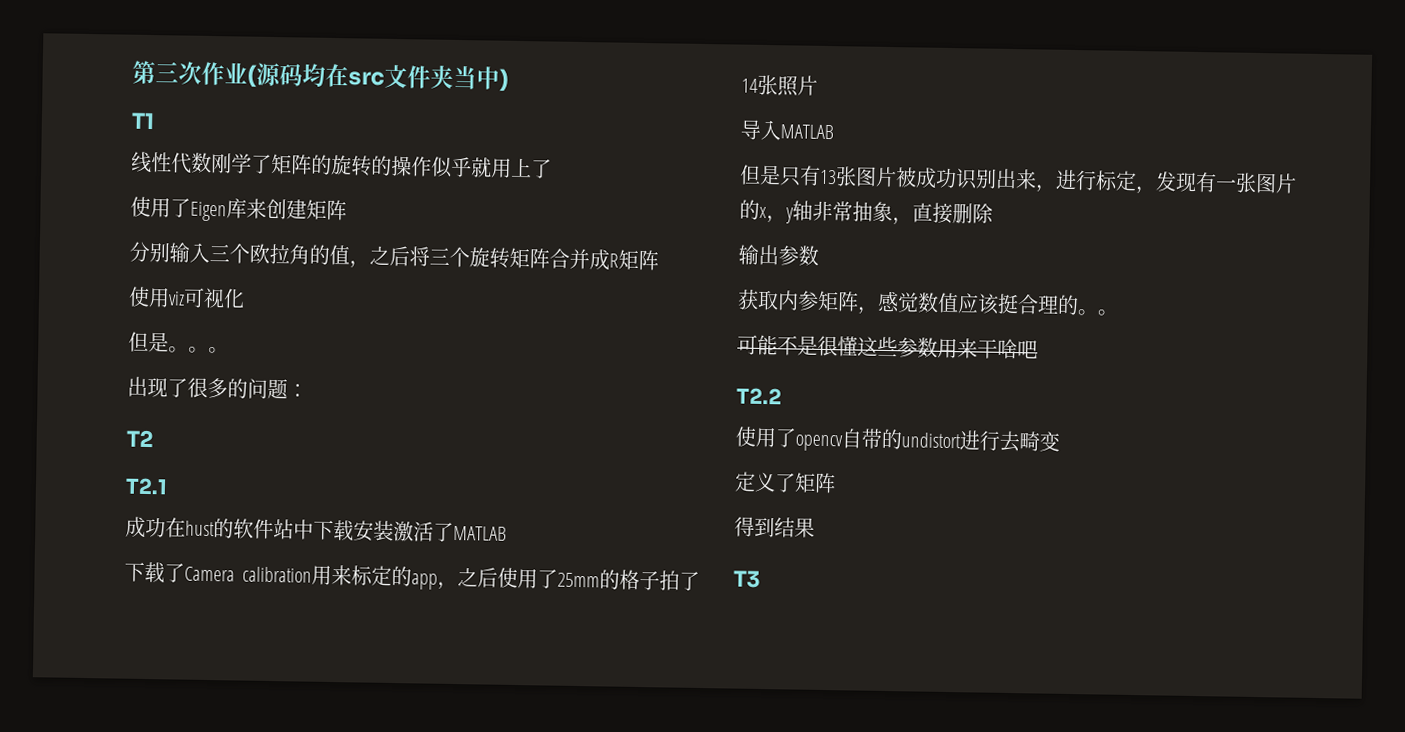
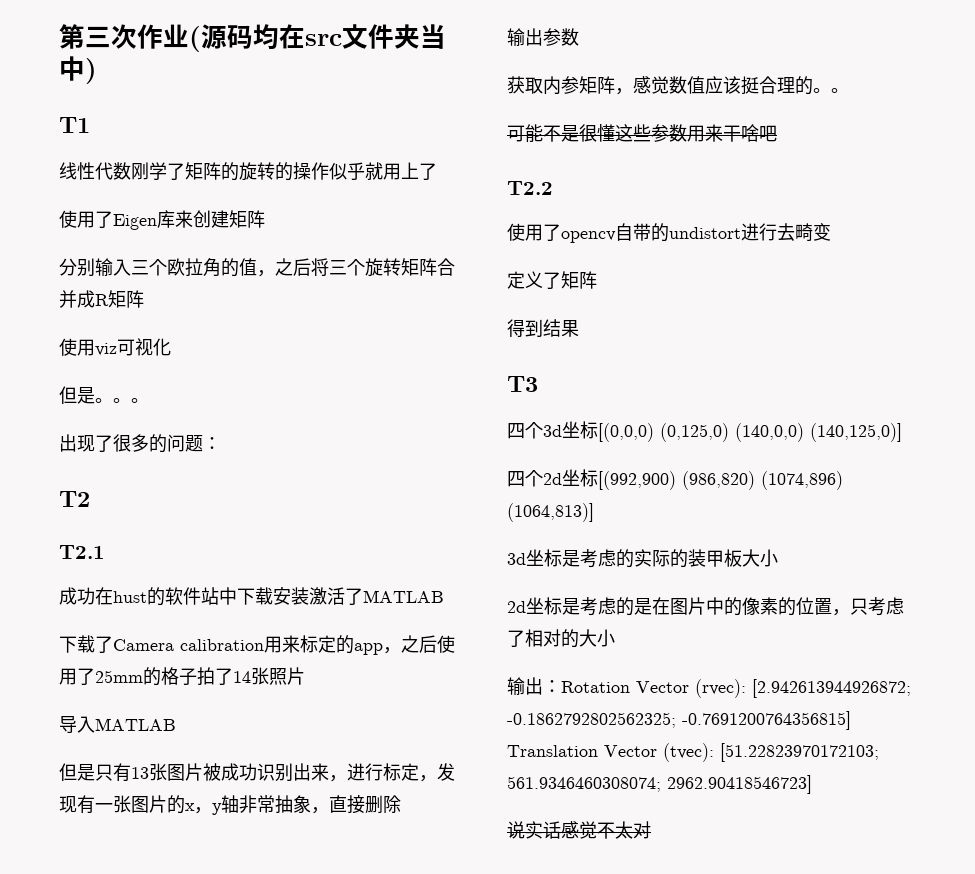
+ 四个3d坐标[(0,0,0) (0,125,0) (140,0,0) (140,125,0)]
+ 四个2d坐标[(992,900) (986,820) (1074,896) (1064,813)]
+ 3d坐标是考虑的实际的装甲板大小
+ 2d坐标是考虑的是在图片中的像素的位置，只考虑了相对的大小
+ 输出：Rotation Vector (rvec): [2.942613944926872; -0.1862792802562325; -0.7691200764356815] Translation Vector (tvec): [51.22823970172103; 561.9346460308074; 2962.90418546723]
+ 说实话感觉不太对

